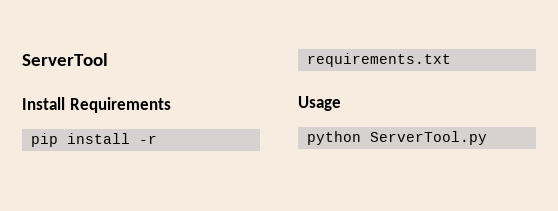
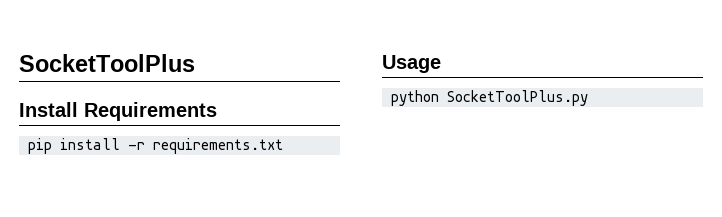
- ServerTool
+ SocketToolPlus
- python ServerTool.py
+ python SocketToolPlus.py

